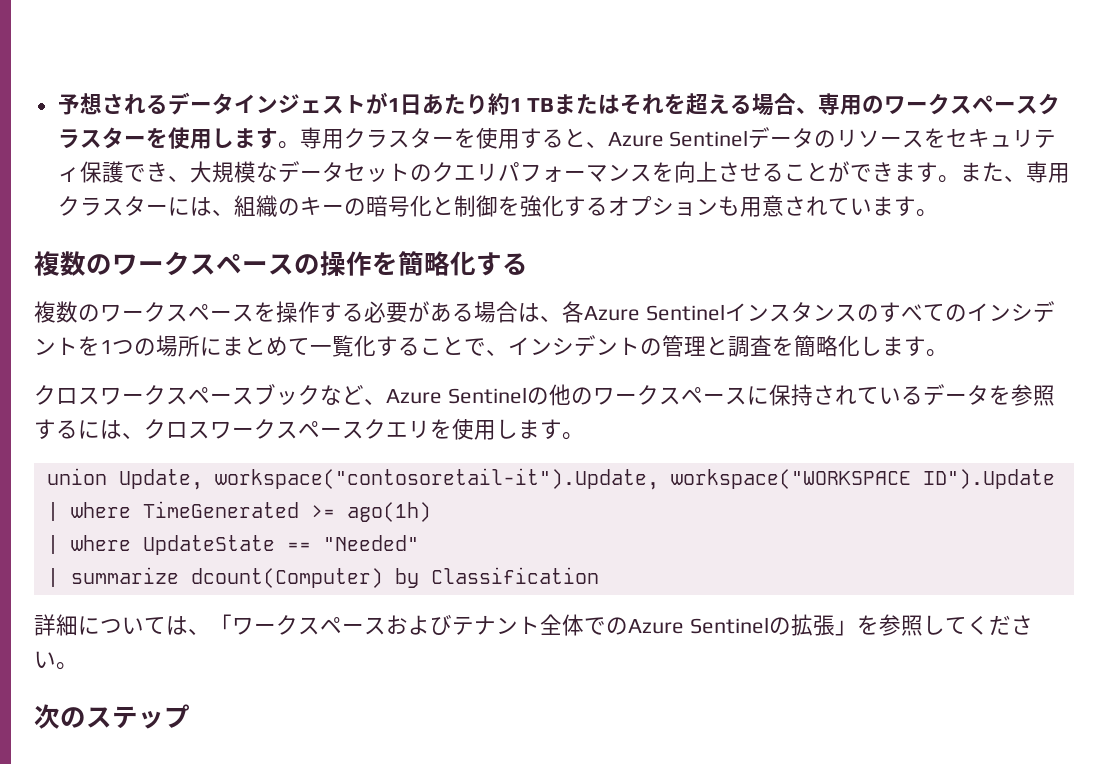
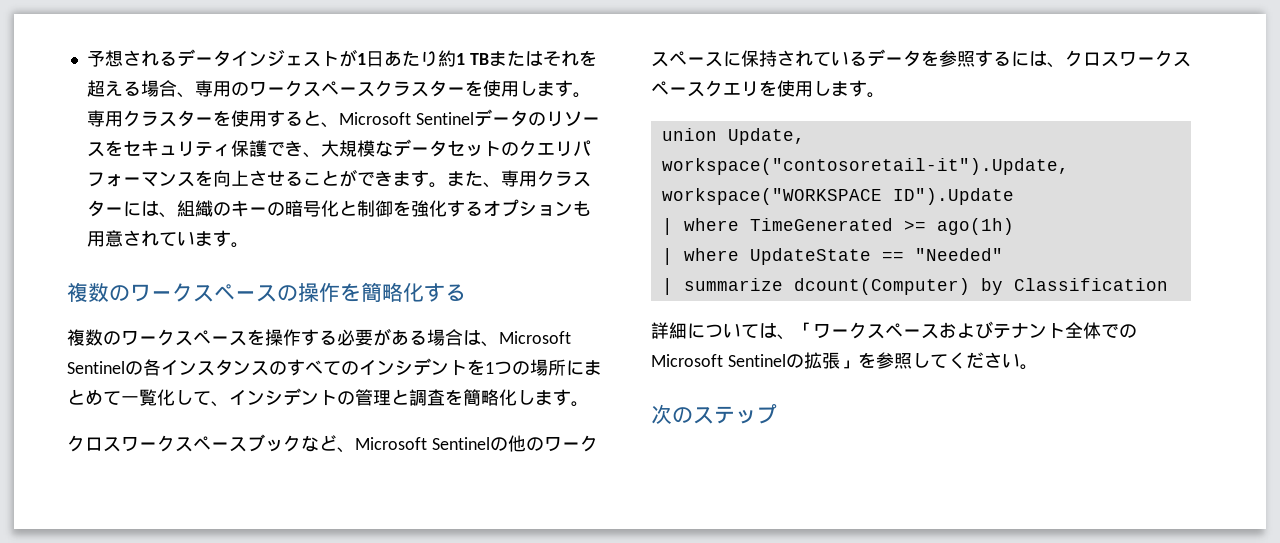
- 専用クラスターを使用すると、Azure Sentinelデータのリソースをセキュリティ保護でき、大規模なデータセットのクエリパフォーマンスを向上させることができます。
+ 専用クラスターを使用すると、Microsoft Sentinelデータのリソースをセキュリティ保護でき、大規模なデータセットのクエリパフォーマンスを向上させることができます。
- 複数のワークスペースを操作する必要がある場合は、各Azure Sentinelインスタンスのすべてのインシデントを1つの場所にまとめて一覧化することで、インシデントの管理と調査を簡略化します。
+ 複数のワークスペースを操作する必要がある場合は、Microsoft Sentinelの各インスタンスのすべてのインシデントを1つの場所にまとめて一覧化して、インシデントの管理と調査を簡略化します。
- クロスワークスペースブックなど、Azure Sentinelの他のワークスペースに保持されているデータを参照するには、クロスワークスペースクエリを使用します。
+ クロスワークスペースブックなど、Microsoft Sentinelの他のワークスペースに保持されているデータを参照するには、クロスワークスペースクエリを使用します。
- 詳細については、「ワークスペースおよびテナント全体でのAzure Sentinelの拡張」を参照してください。
+ 詳細については、「ワークスペースおよびテナント全体でのMicrosoft Sentinelの拡張」を参照してください。

